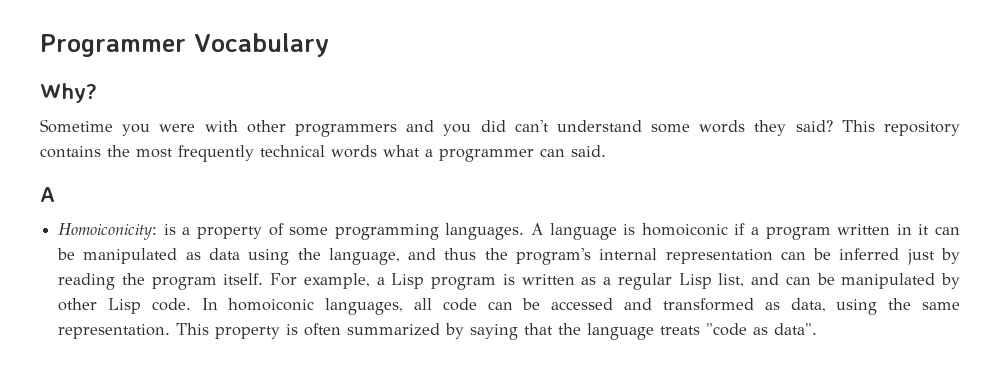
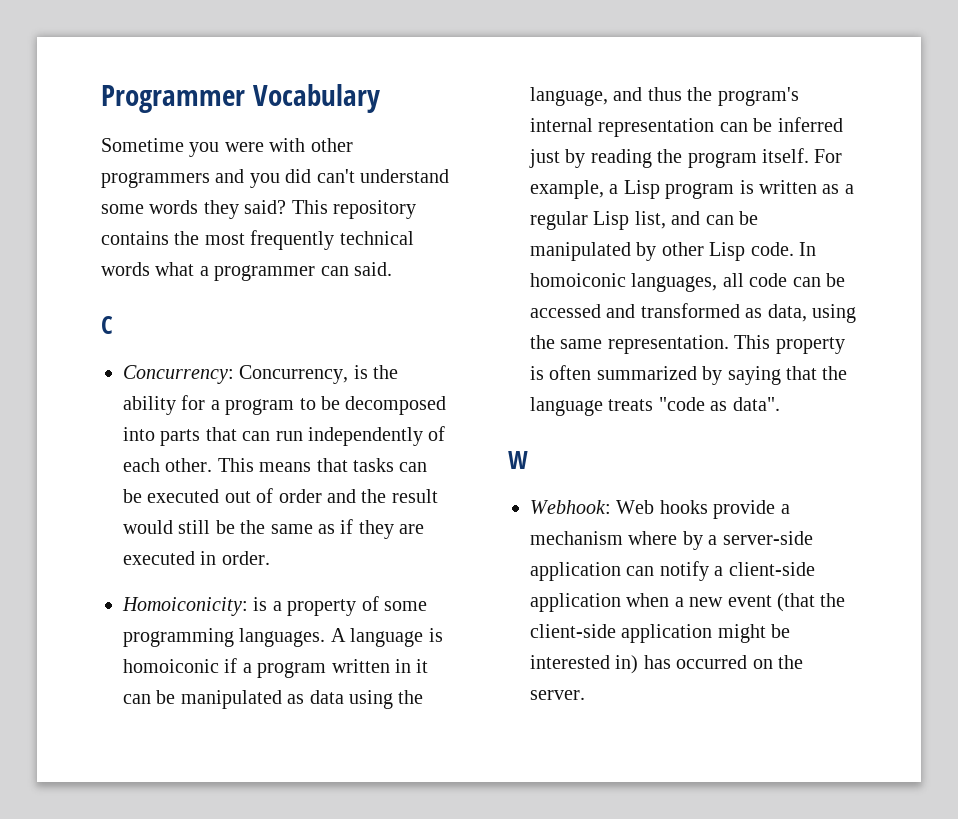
- Why?
  This repository contains the most frequently technical words what a programmer can said.
- A
+ C
+ Concurrency: Concurrency, is the ability for a program to be decomposed into parts that can run independently of each other. This means that tasks can be executed out of order and the result would still be the same as if they are executed in order.
+ W
+ Webhook: Web hooks provide a mechanism where by a server-side application can notify a client-side application when a new event (that the client-side application might be interested in) has occurred on the server.

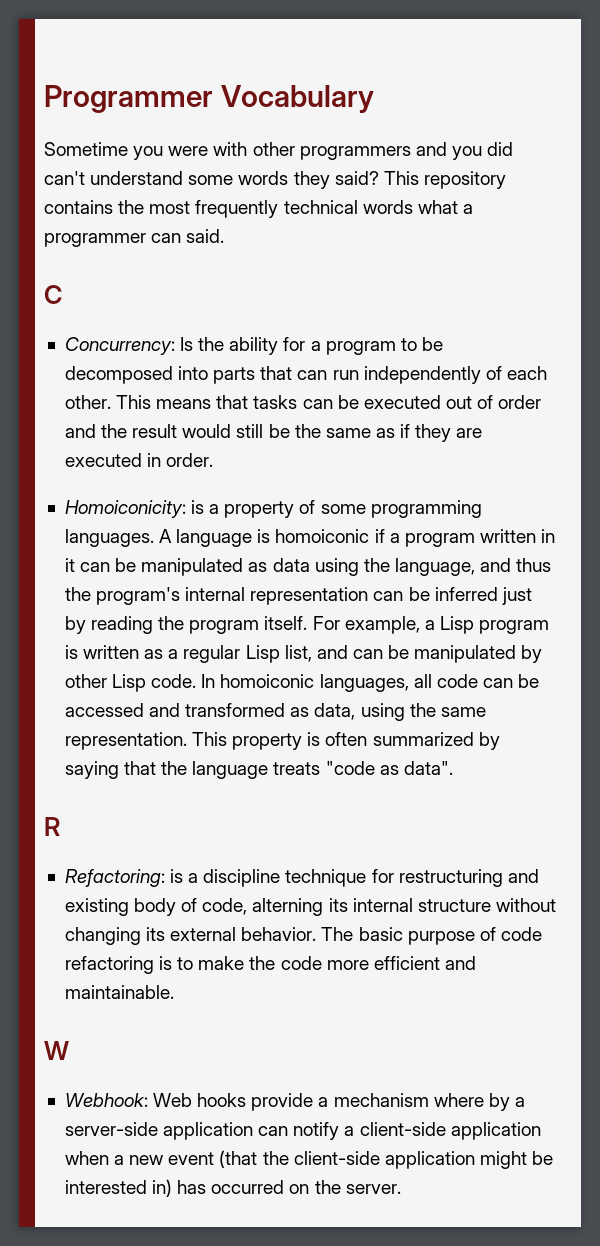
- Concurrency: Concurrency, is the ability for a program to be decomposed into parts that can run independently of each other.
+ Concurrency: Is the ability for a program to be decomposed into parts that can run independently of each other.
+ R
+ Refactoring: is a discipline technique for restructuring and existing body of code, alterning its internal structure without changing its external behavior. The basic purpose of code refactoring is to make the code more efficient and maintainable.

